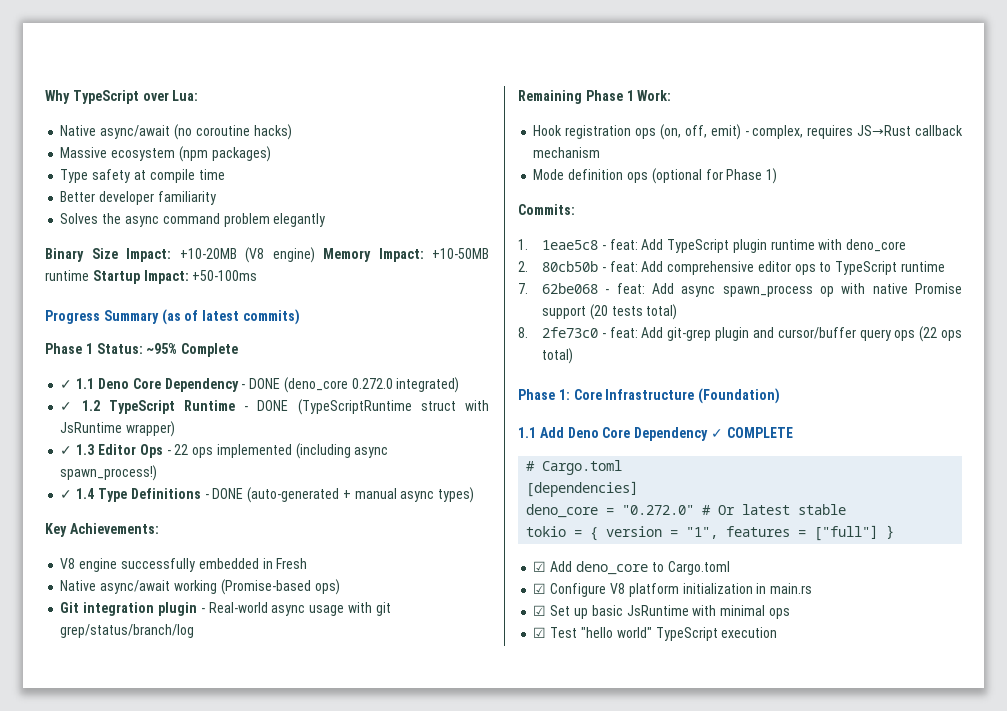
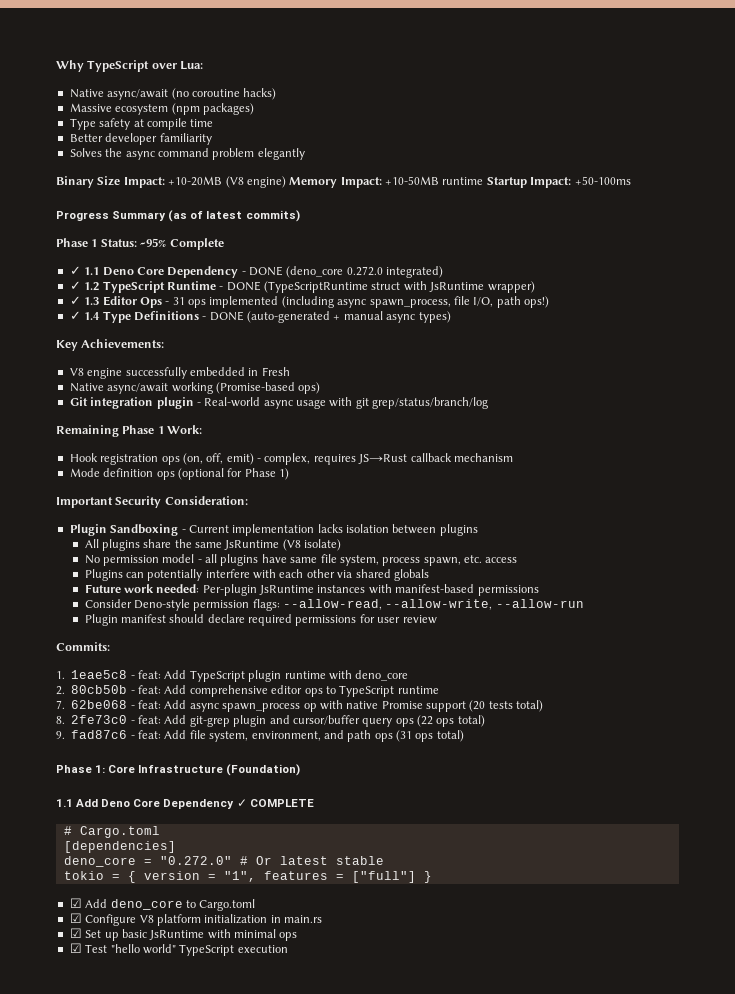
- ✓ 1.3 Editor Ops - 22 ops implemented (including async spawn_process!)
+ ✓ 1.3 Editor Ops - 31 ops implemented (including async spawn_process, file I/O, path ops!)
+ Important Security Consideration:
+ Plugin Sandboxing - Current implementation lacks isolation between plugins
+ All plugins share the same JsRuntime (V8 isolate)
+ No permission model - all plugins have same file system, process spawn, etc. access
+ Plugins can potentially interfere with each other via shared globals
+ Future work needed: Per-plugin JsRuntime instances with manifest-based permissions
+ Consider Deno-style permission flags: --allow-read, --allow-write, --allow-run
+ Plugin manifest should declare required permissions for user review
+ 9. fad87c6 - feat: Add file system, environment, and path ops (31 ops total)

